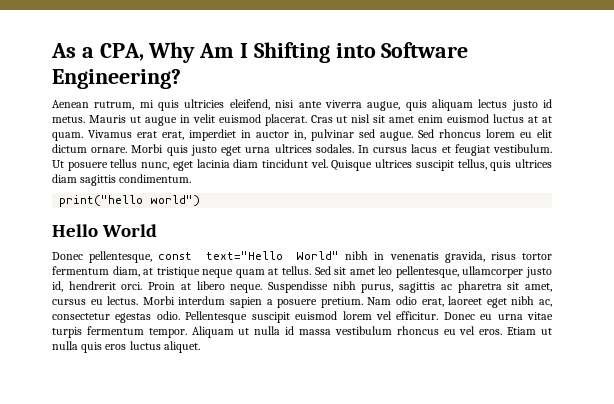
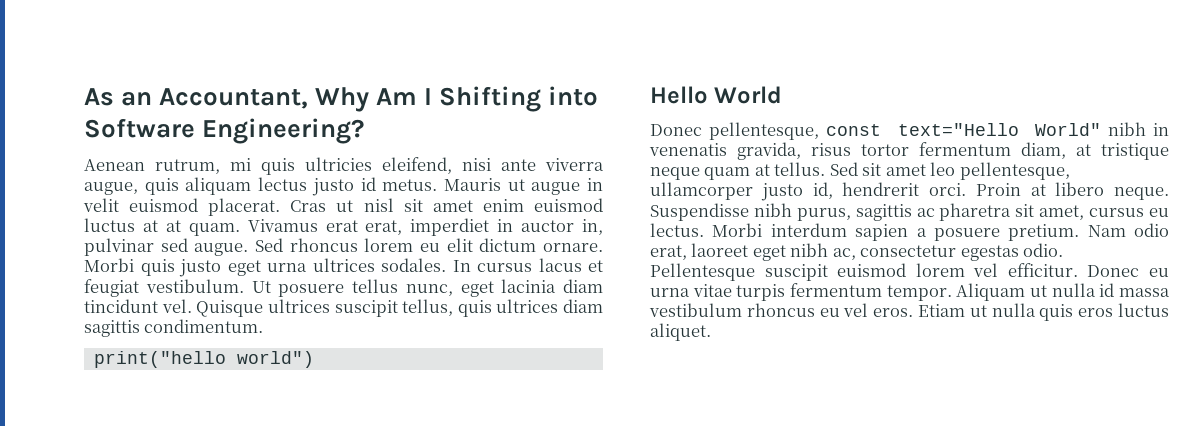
- As a CPA, Why Am I Shifting into Software Engineering?
+ As an Accountant, Why Am I Shifting into Software Engineering?

